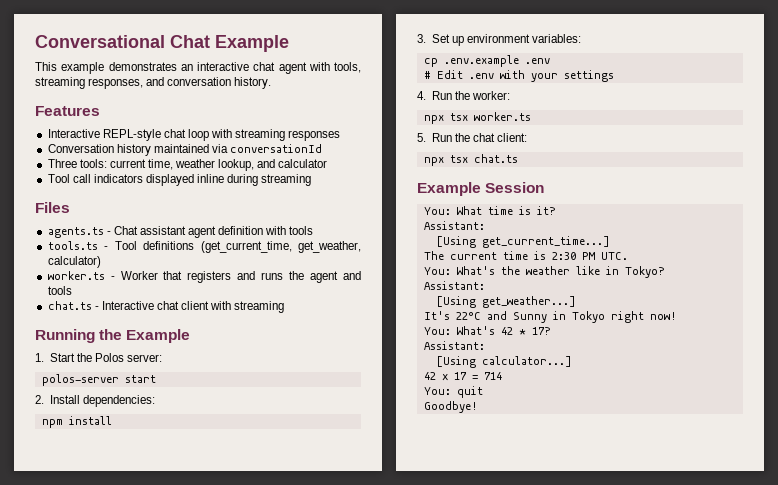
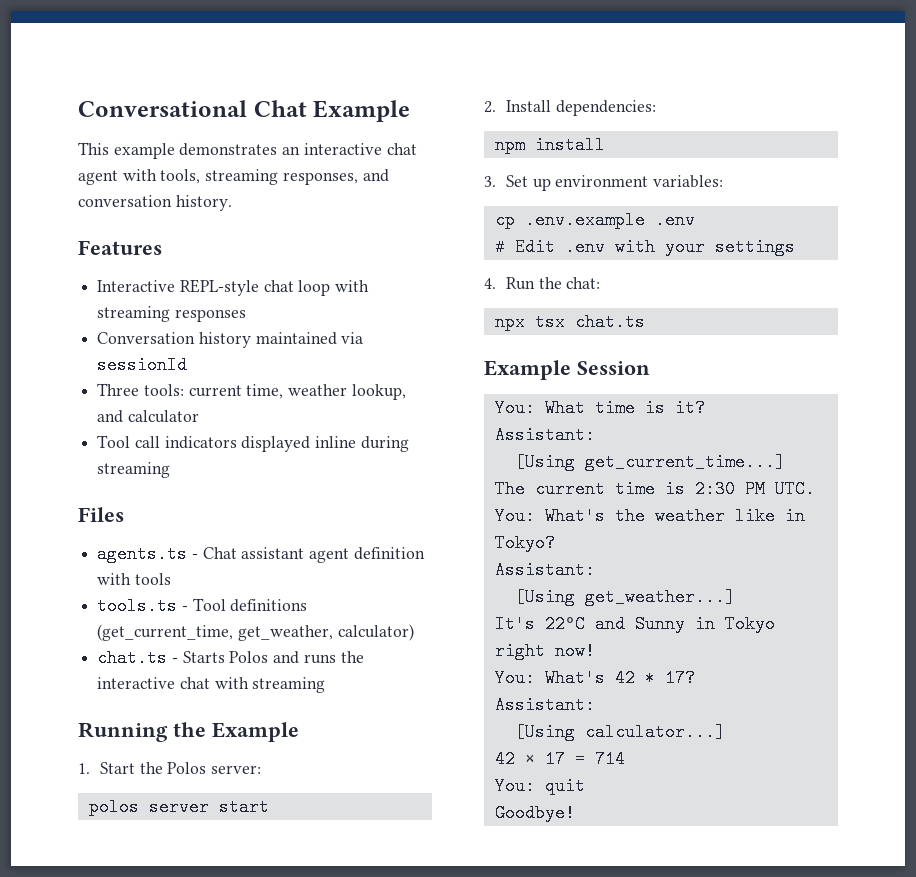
- Conversation history maintained via conversationId
+ Conversation history maintained via sessionId
- worker.ts - Worker that registers and runs the agent and tools
- chat.ts - Interactive chat client with streaming
+ chat.ts - Starts Polos and runs the interactive chat with streaming
- polos-server start
+ polos server start
- 4. Run the worker:
- npx tsx worker.ts
- 5. Run the chat client:
+ 4. Run the chat:

